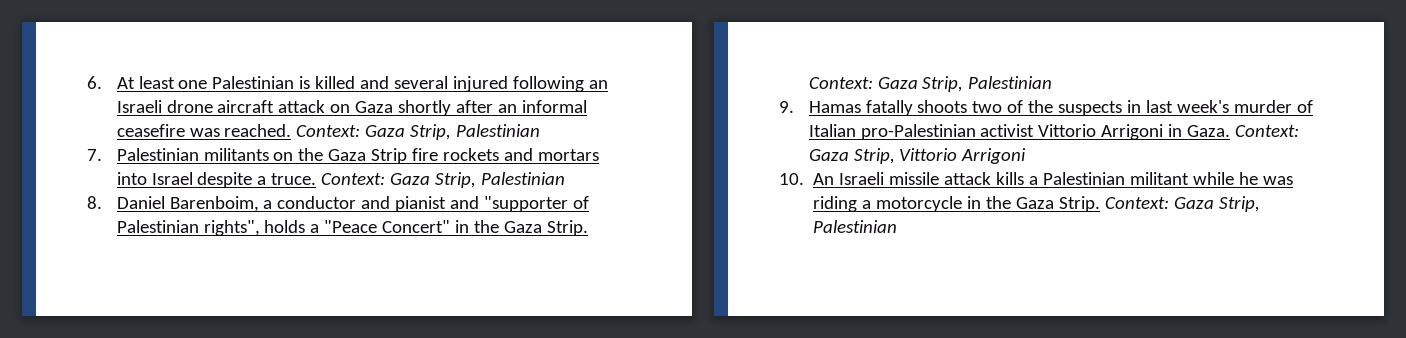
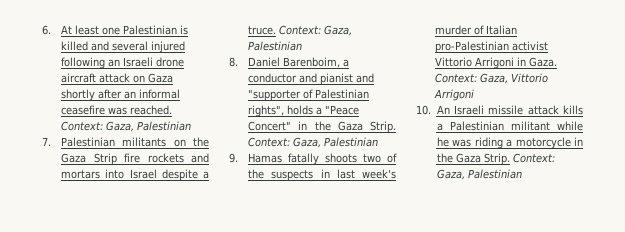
- 6. At least one Palestinian is killed and several injured following an Israeli drone aircraft attack on Gaza shortly after an informal ceasefire was reached. Context: Gaza Strip, Palestinian
+ 6. At least one Palestinian is killed and several injured following an Israeli drone aircraft attack on Gaza shortly after an informal ceasefire was reached. Context: Gaza, Palestinian
- 7. Palestinian militants on the Gaza Strip fire rockets and mortars into Israel despite a truce. Context: Gaza Strip, Palestinian
+ 7. Palestinian militants on the Gaza Strip fire rockets and mortars into Israel despite a truce. Context: Gaza, Palestinian
- 8. Daniel Barenboim, a conductor and pianist and "supporter of Palestinian rights", holds a "Peace Concert" in the Gaza Strip. Context: Gaza Strip, Palestinian
+ 8. Daniel Barenboim, a conductor and pianist and "supporter of Palestinian rights", holds a "Peace Concert" in the Gaza Strip. Context: Gaza, Palestinian
- Context: Gaza Strip, Vittorio Arrigoni
+ Context: Gaza, Vittorio Arrigoni
- 10. An Israeli missile attack kills a Palestinian militant while he was riding a motorcycle in the Gaza Strip. Context: Gaza Strip, Palestinian
+ 10. An Israeli missile attack kills a Palestinian militant while he was riding a motorcycle in the Gaza Strip. Context: Gaza, Palestinian

